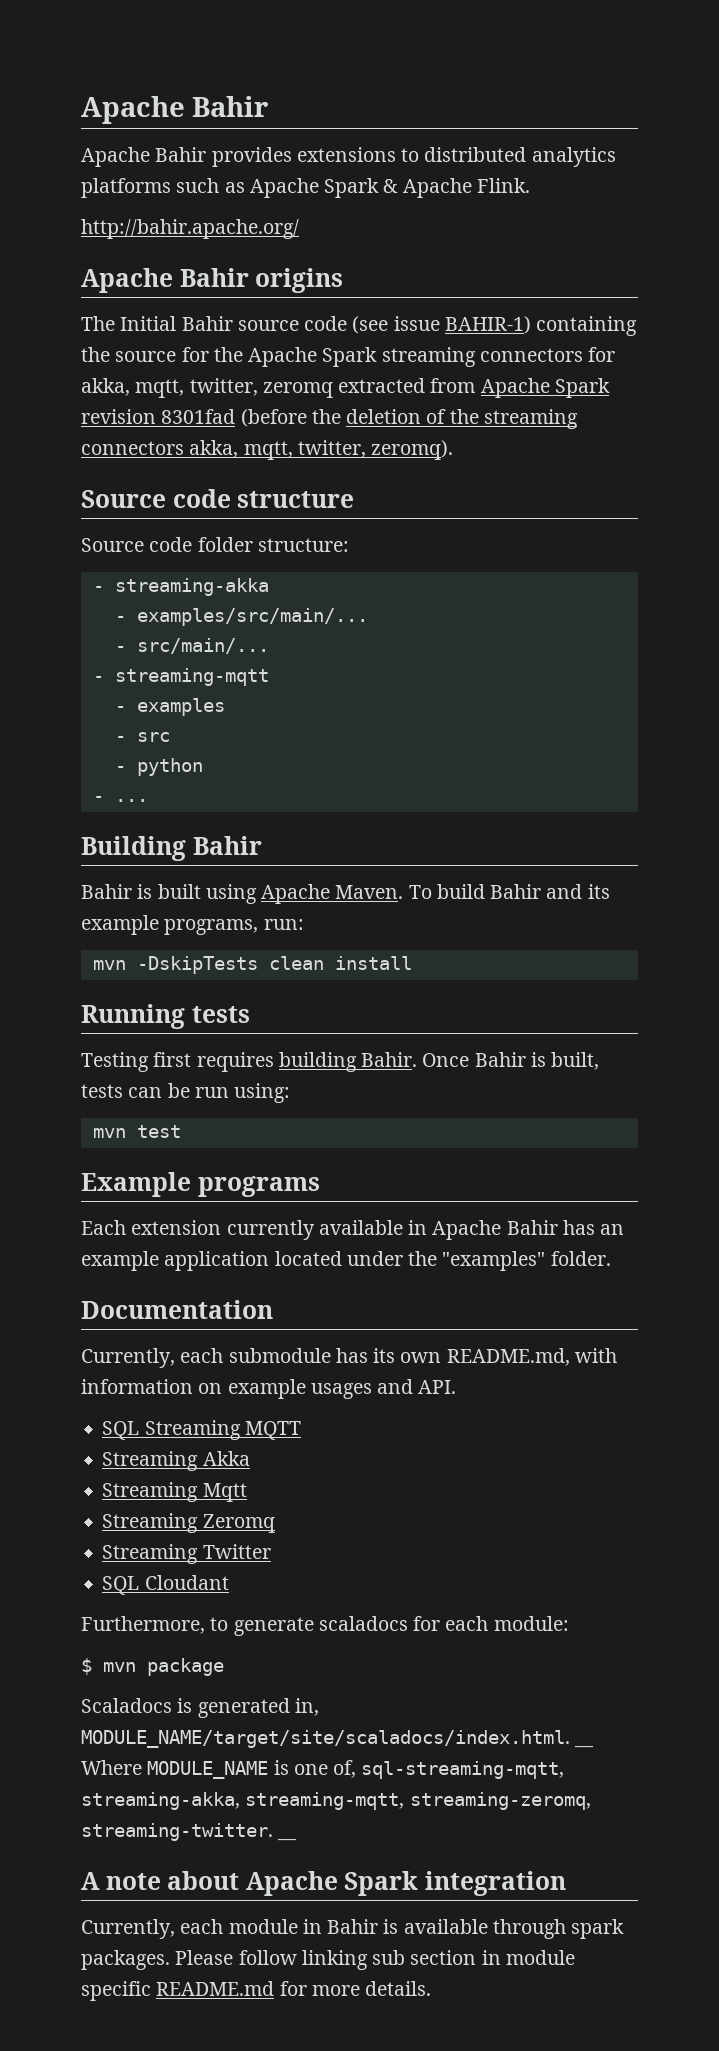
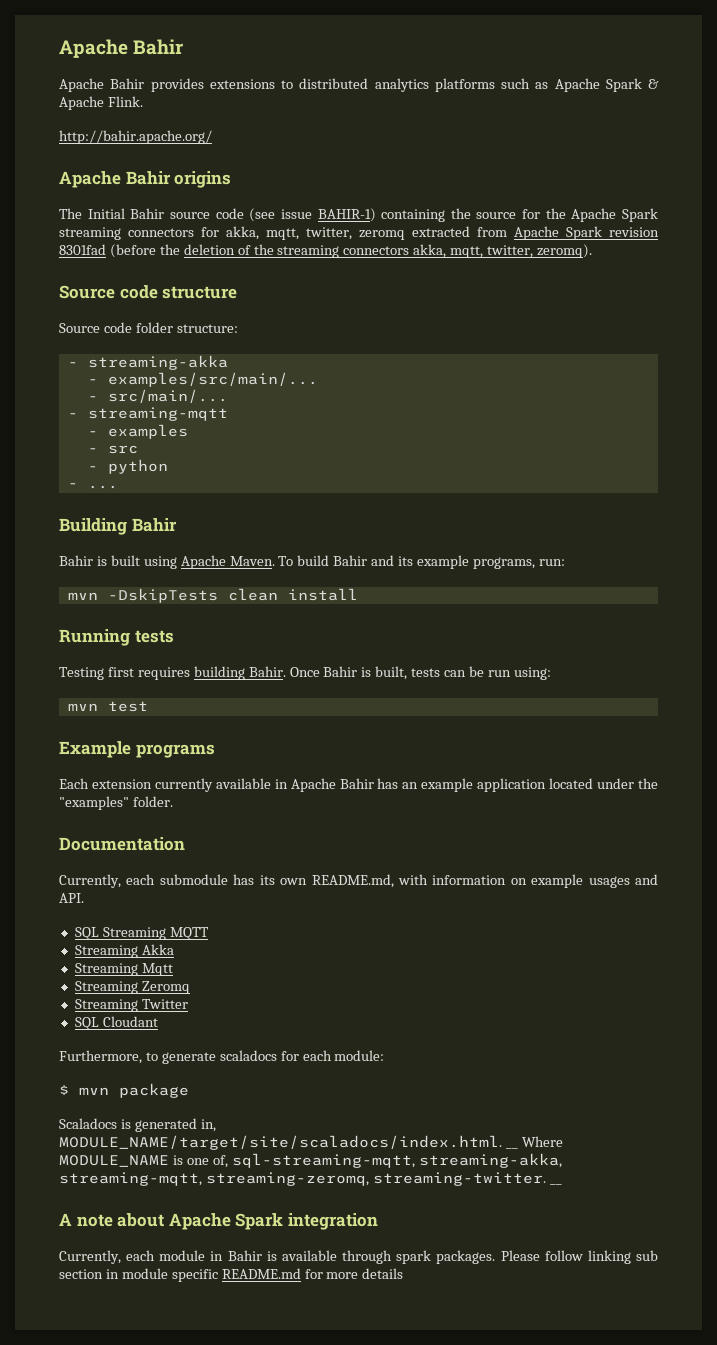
- Please follow linking sub section in module specific README.md for more details.
+ Please follow linking sub section in module specific README.md for more details

